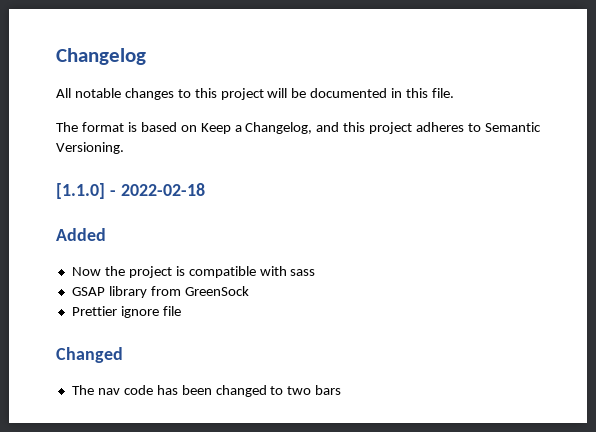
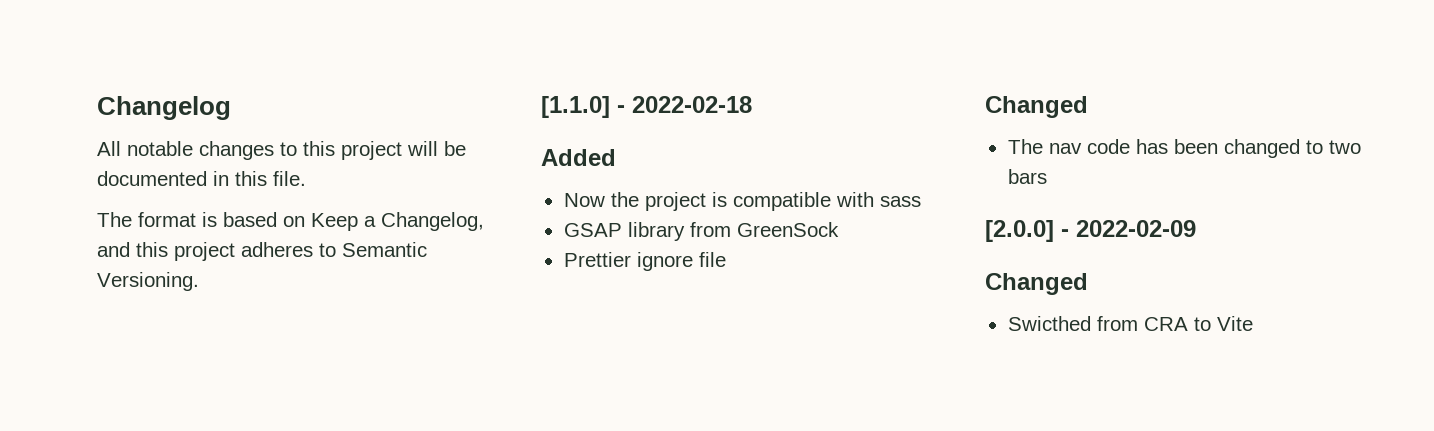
+ [2.0.0] - 2022-02-09
+ Changed
+ Swicthed from CRA to Vite

